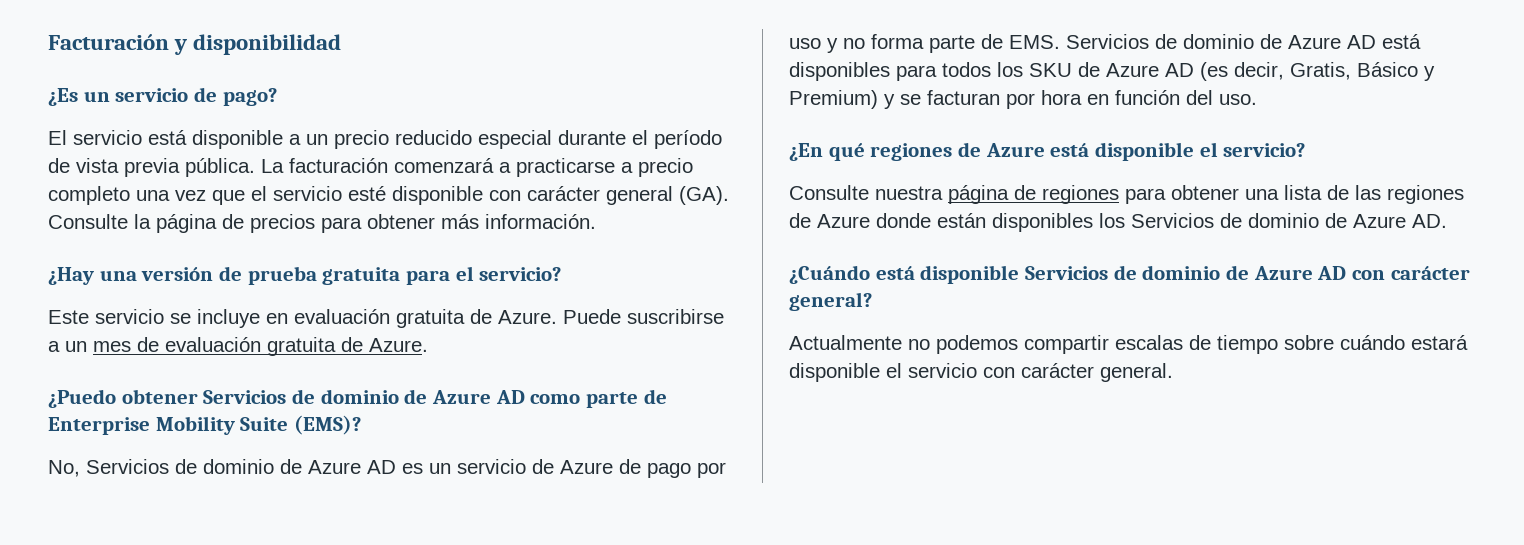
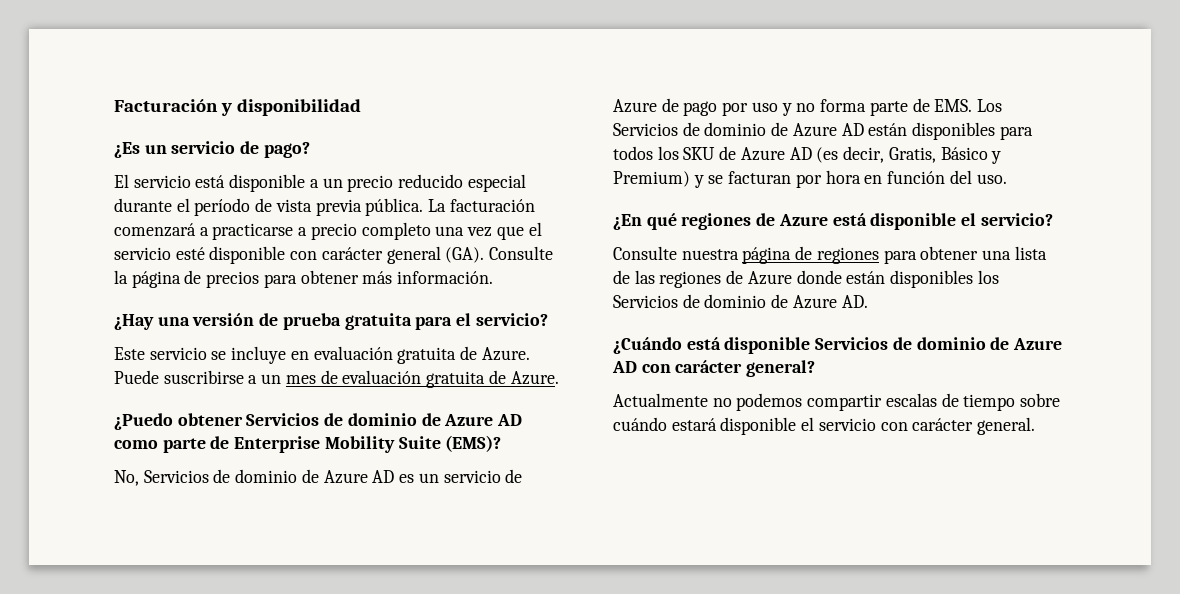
- No, Servicios de dominio de Azure AD es un servicio de Azure de pago por uso y no forma parte de EMS. Servicios de dominio de Azure AD está disponibles para todos los SKU de Azure AD (es decir, Gratis, Básico y Premium) y se facturan por hora en función del uso.
+ No, Servicios de dominio de Azure AD es un servicio de Azure de pago por uso y no forma parte de EMS. Los Servicios de dominio de Azure AD están disponibles para todos los SKU de Azure AD (es decir, Gratis, Básico y Premium) y se facturan por hora en función del uso.

